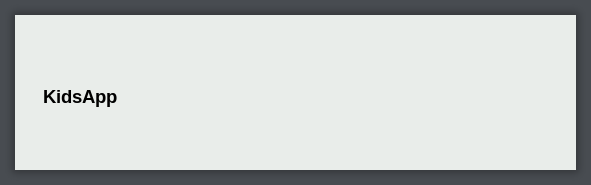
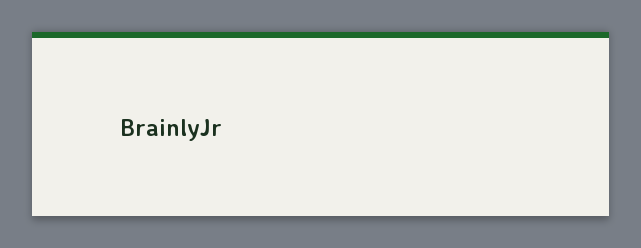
- KidsApp
+ BrainlyJr

